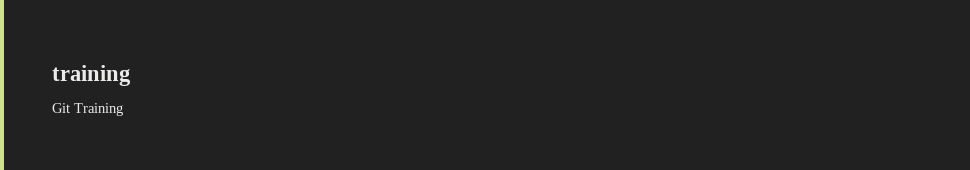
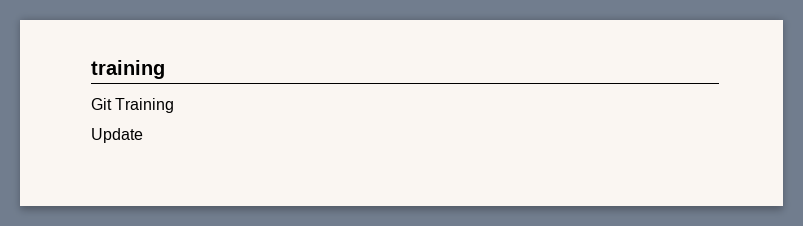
+ Update

